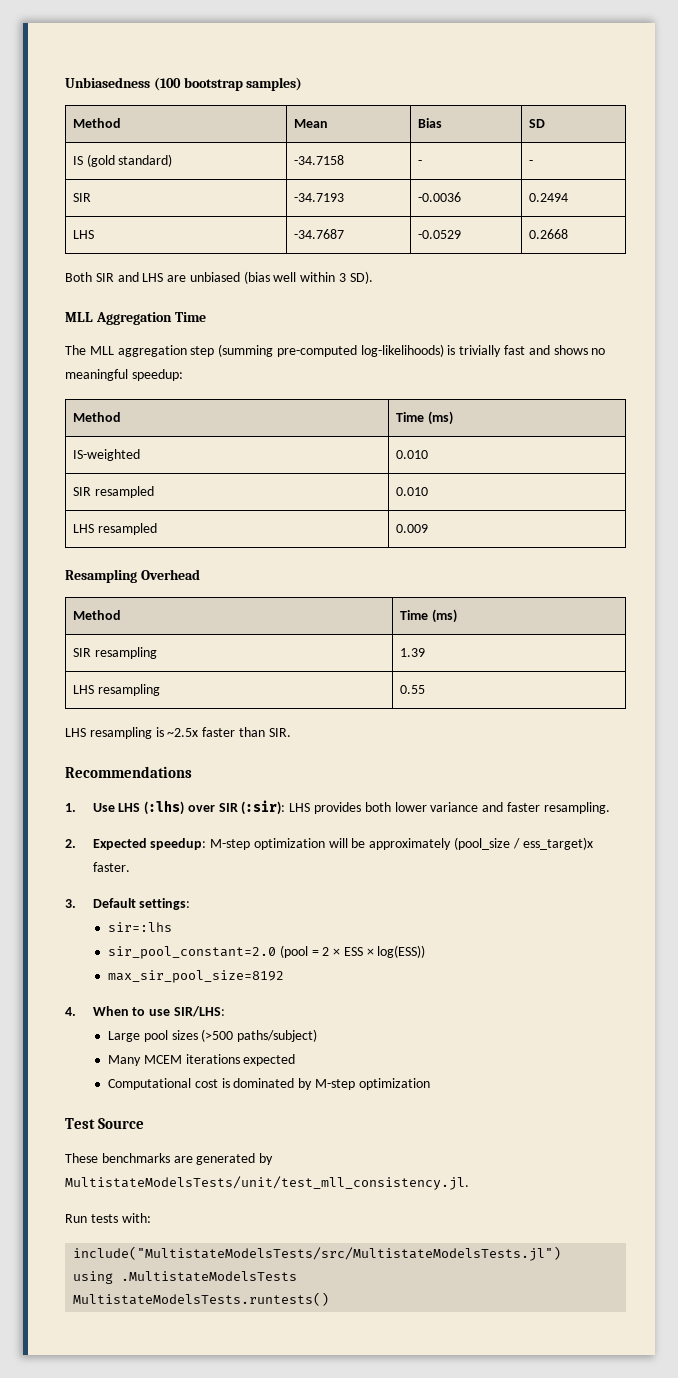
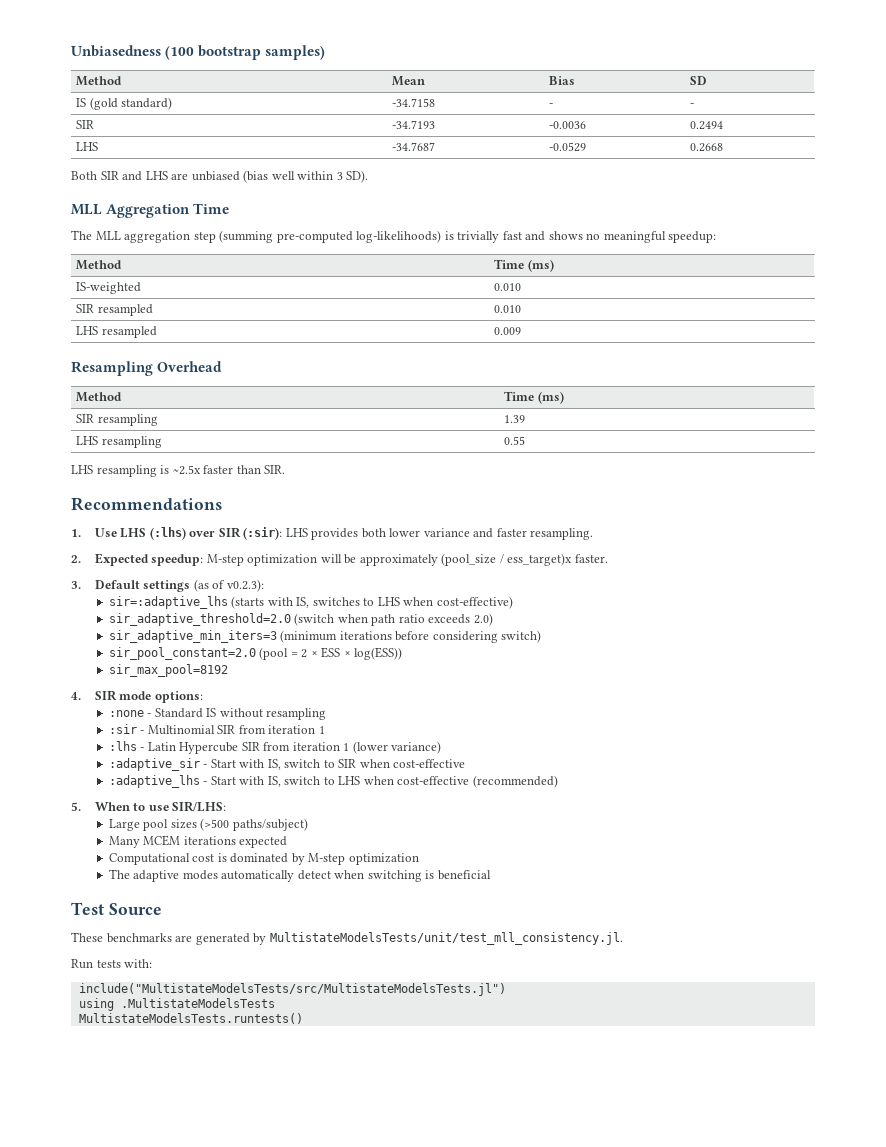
- 3. Default settings:
- sir=:lhs
+ 3. Default settings (as of v0.2.3):
+ sir=:adaptive_lhs (starts with IS, switches to LHS when cost-effective)
+ sir_adaptive_threshold=2.0 (switch when path ratio exceeds 2.0)
+ sir_adaptive_min_iters=3 (minimum iterations before considering switch)
- max_sir_pool_size=8192
- 4. When to use SIR/LHS:
+ sir_max_pool=8192
+ 4. SIR mode options:
+ :none - Standard IS without resampling
+ :sir - Multinomial SIR from iteration 1
+ :lhs - Latin Hypercube SIR from iteration 1 (lower variance)
+ :adaptive_sir - Start with IS, switch to SIR when cost-effective
+ :adaptive_lhs - Start with IS, switch to LHS when cost-effective (recommended)
+ 5. When to use SIR/LHS:
+ The adaptive modes automatically detect when switching is beneficial

